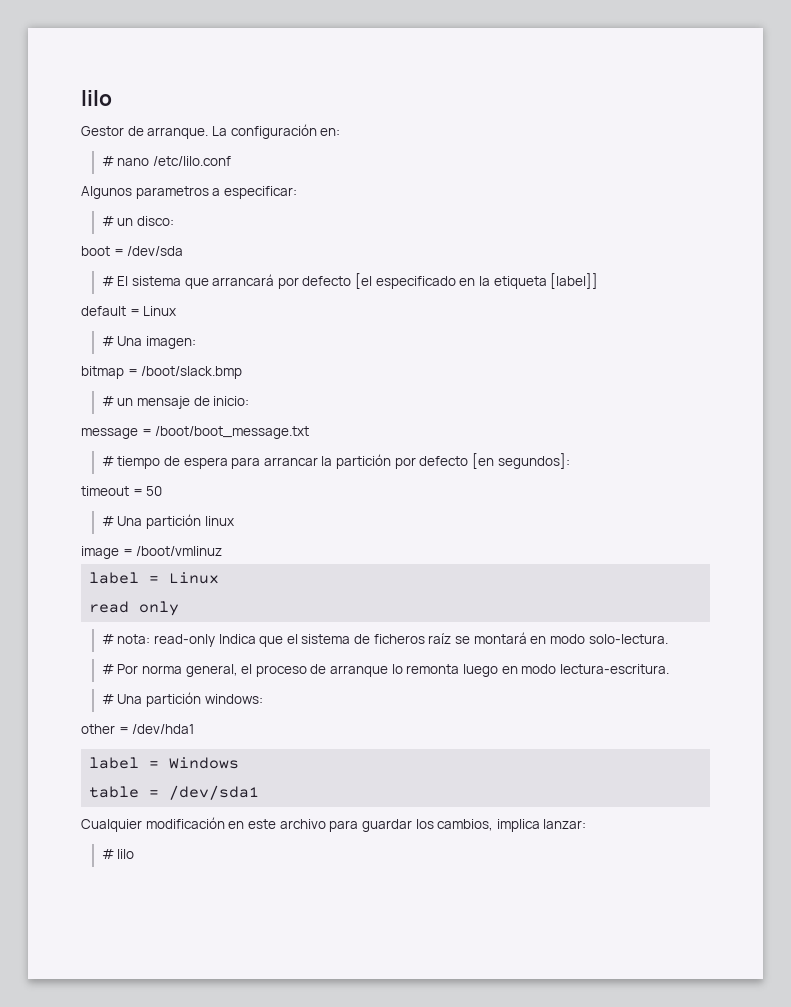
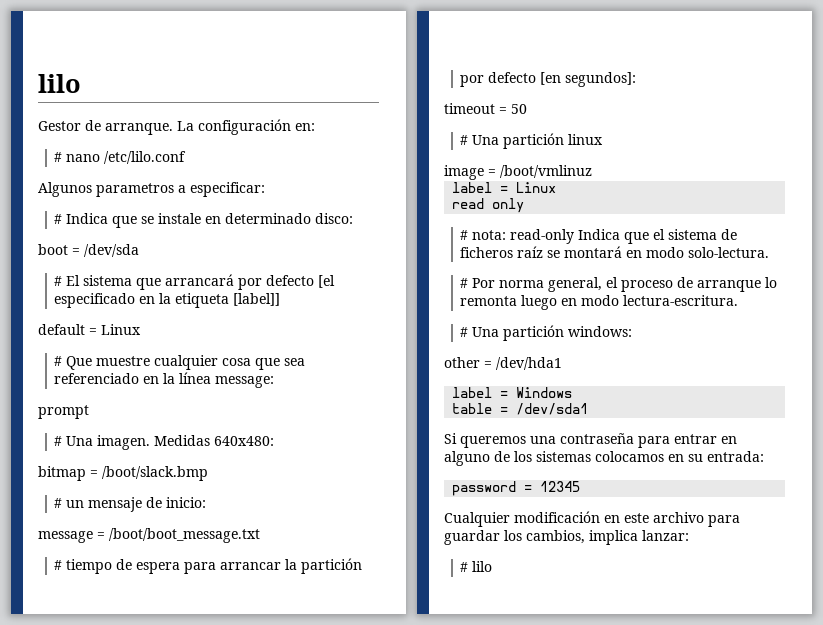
- # un disco:
+ # Indica que se instale en determinado disco:
- # Una imagen:
+ # Que muestre cualquier cosa que sea referenciado en la línea message:
+ prompt
+ # Una imagen. Medidas 640x480:
+ Si queremos una contraseña para entrar en alguno de los sistemas colocamos en su entrada:
+ password = 12345

